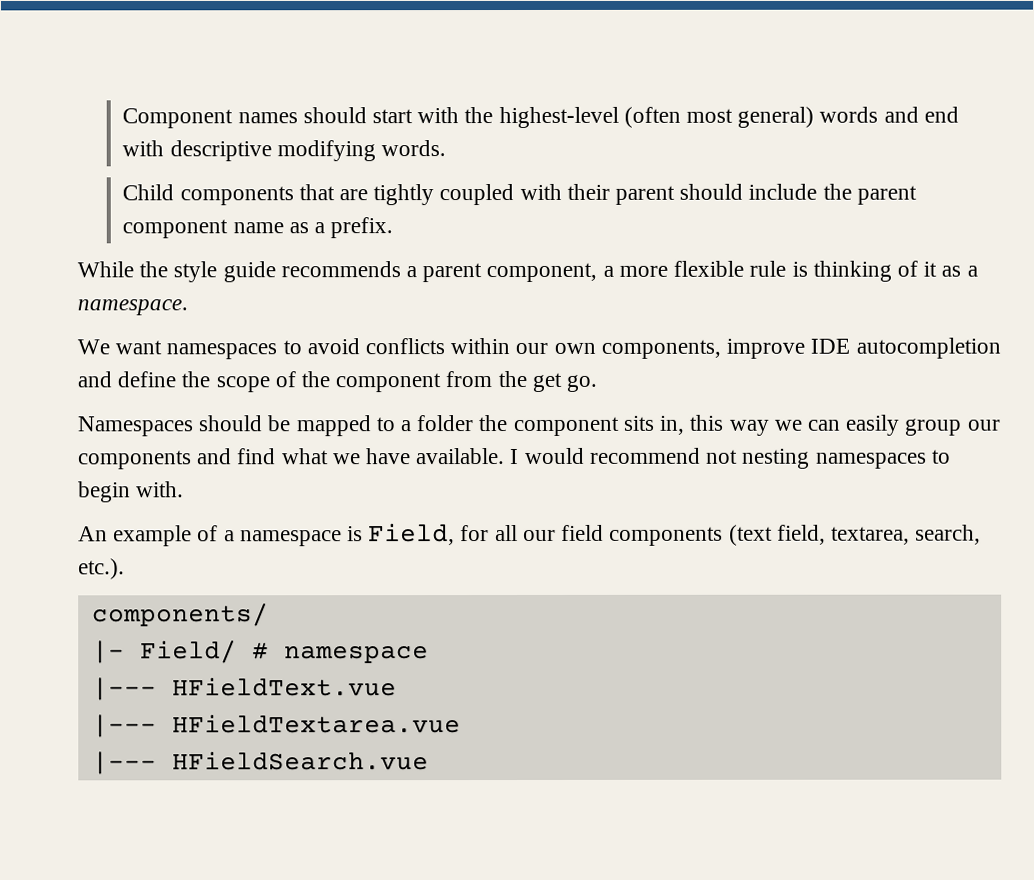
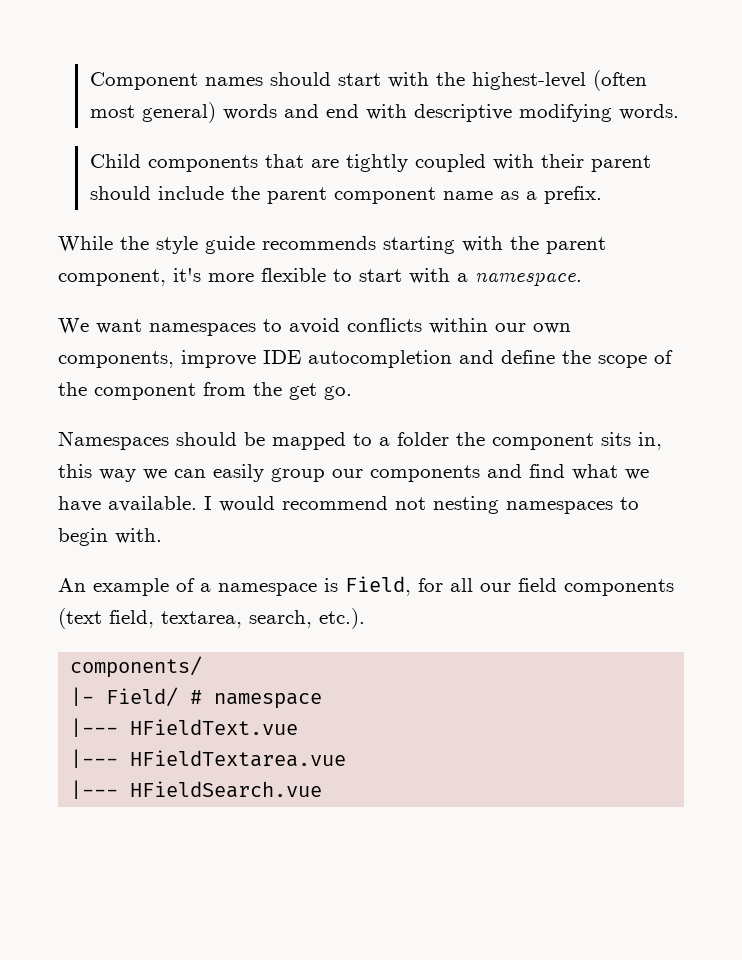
- While the style guide recommends a parent component, a more flexible rule is thinking of it as a namespace.
+ While the style guide recommends starting with the parent component, it's more flexible to start with a namespace.

